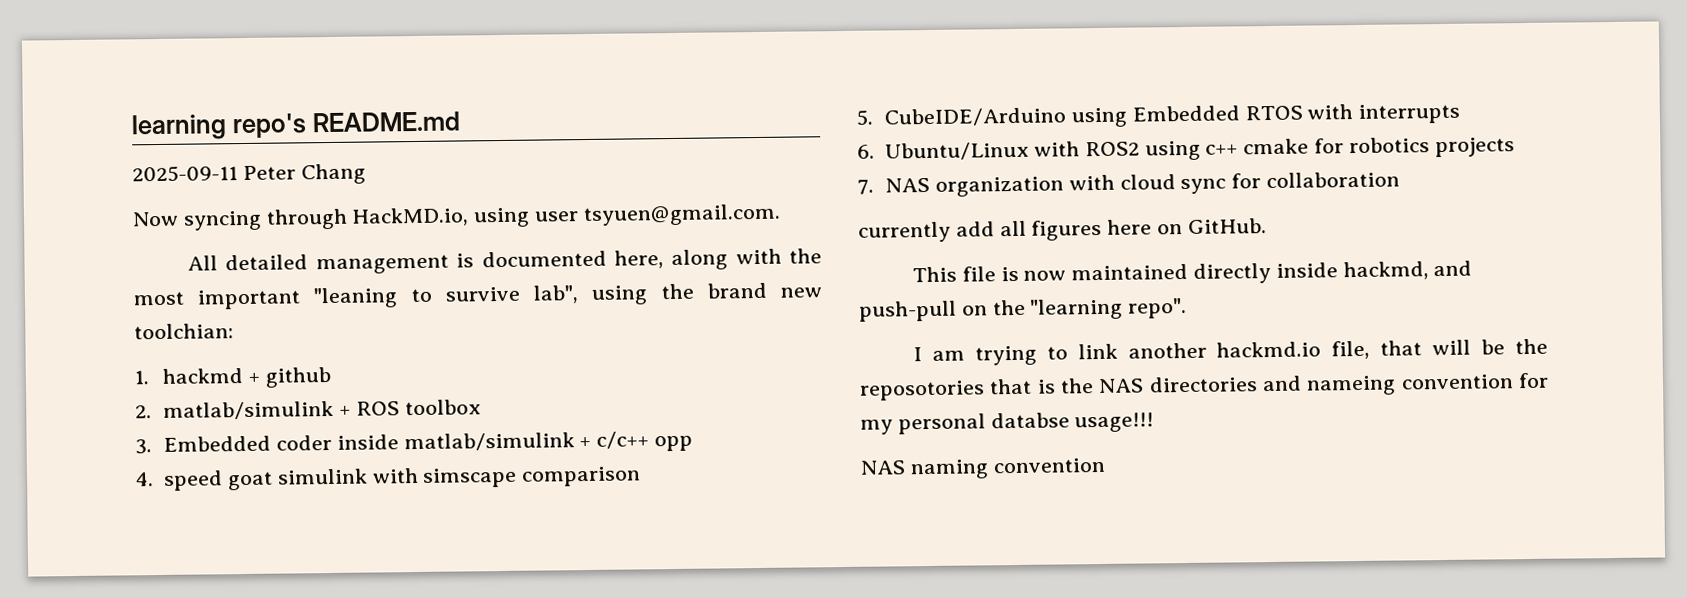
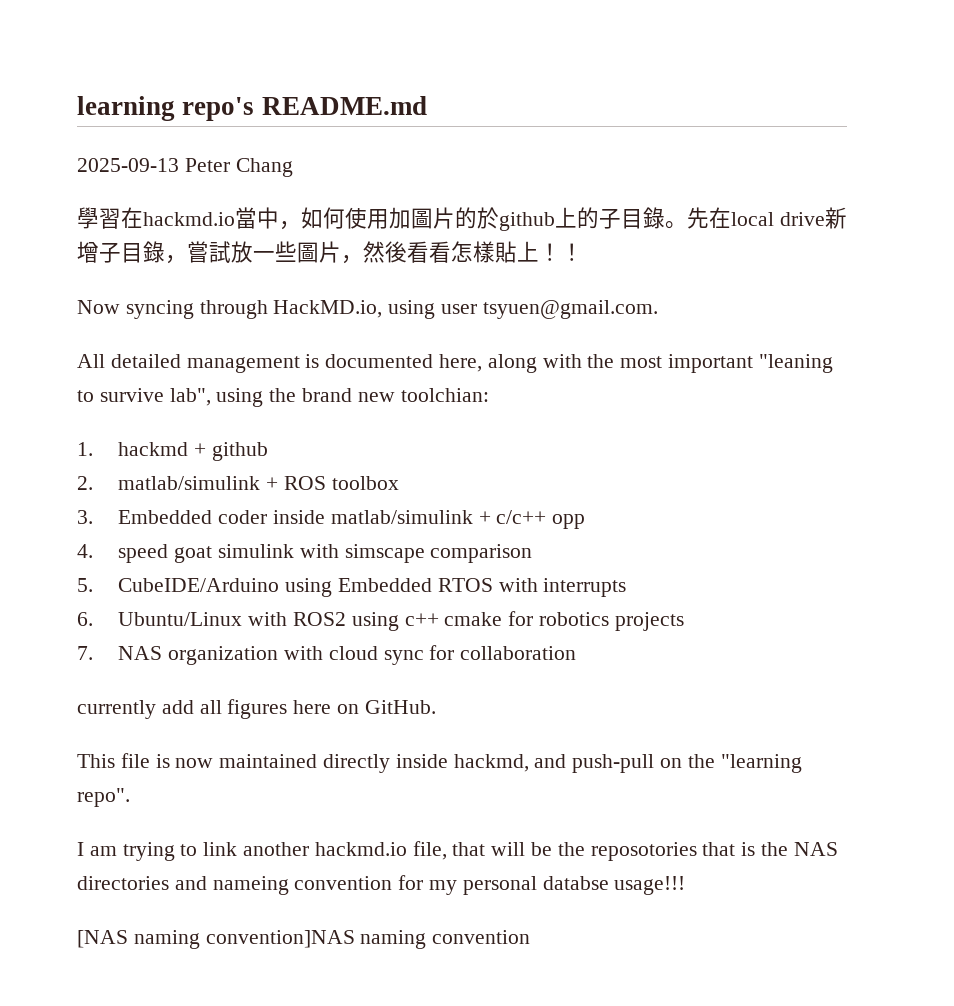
- 2025-09-11 Peter Chang
+ 2025-09-13 Peter Chang
+ 學習在hackmd.io當中，如何使用加圖片的於github上的子目錄。先在local drive新增子目錄，嘗試放一些圖片，然後看看怎樣貼上！！
- NAS naming convention
+ [NAS naming convention]NAS naming convention

